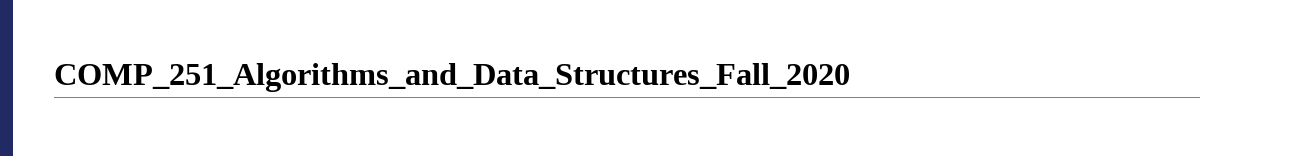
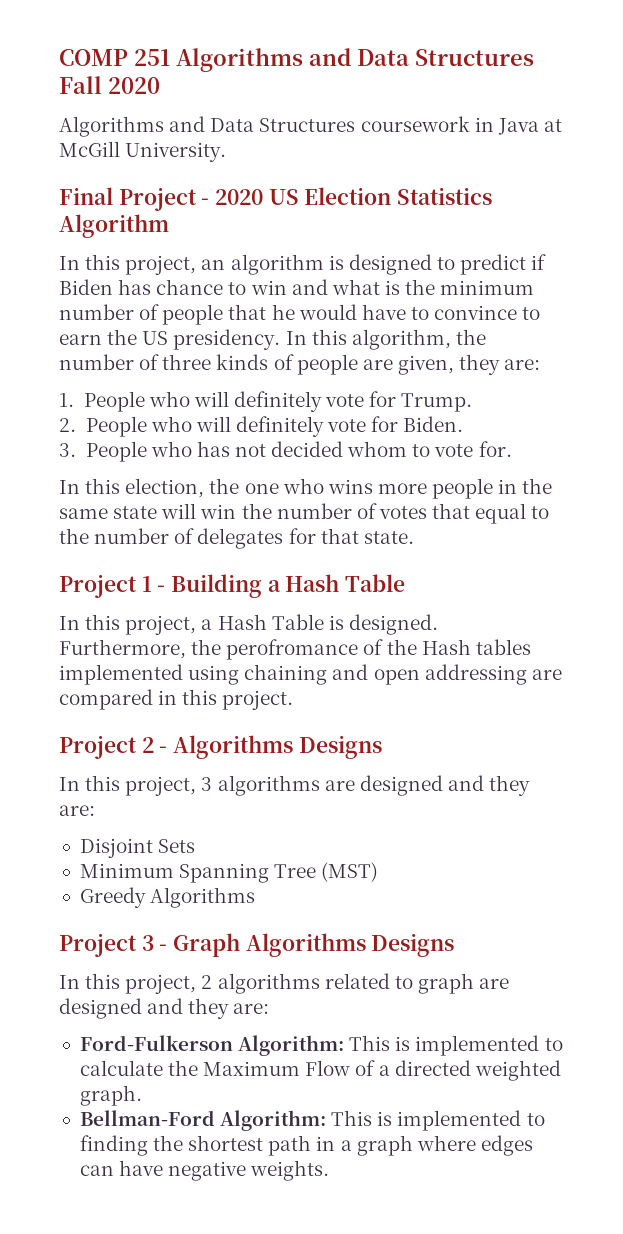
- COMP_251_Algorithms_and_Data_Structures_Fall_2020
+ COMP 251 Algorithms and Data Structures Fall 2020
+ Algorithms and Data Structures coursework in Java at McGill University.
+ Final Project - 2020 US Election Statistics Algorithm
+ In this project, an algorithm is designed to predict if Biden has chance to win and what is the minimum number of people that he would have to convince to earn the US presidency. In this algorithm, the number of three kinds of people are given, they are:
+ 1. People who will definitely vote for Trump.
+ 2. People who will definitely vote for Biden.
+ 3. People who has not decided whom to vote for.
+ In this election, the one who wins more people in the same state will win the number of votes that equal to the number of delegates for that state.
+ Project 1 - Building a Hash Table
+ In this project, a Hash Table is designed. Furthermore, the perofromance of the Hash tables implemented using chaining and open addressing are compared in this project.
+ Project 2 - Algorithms Designs
+ In this project, 3 algorithms are designed and they are:
+ Disjoint Sets
+ Minimum Spanning Tree (MST)
+ Greedy Algorithms
+ Project 3 - Graph Algorithms Designs
+ In this project, 2 algorithms related to graph are designed and they are:
+ Ford-Fulkerson Algorithm: This is implemented to calculate the Maximum Flow of a directed weighted graph.
+ Bellman-Ford Algorithm: This is implemented to finding the shortest path in a graph where edges can have negative weights.

